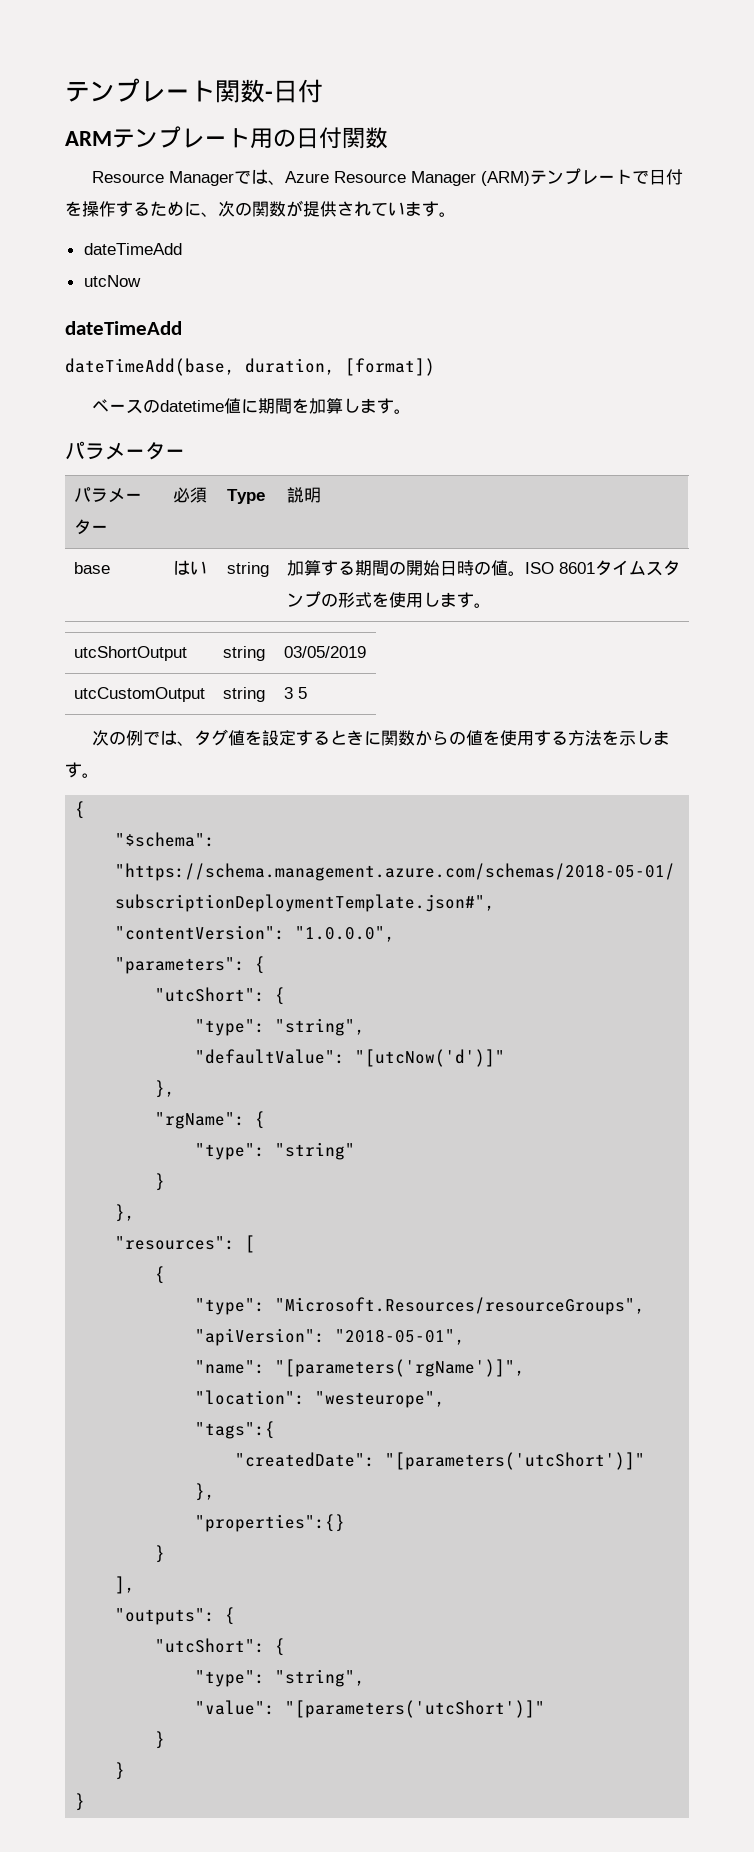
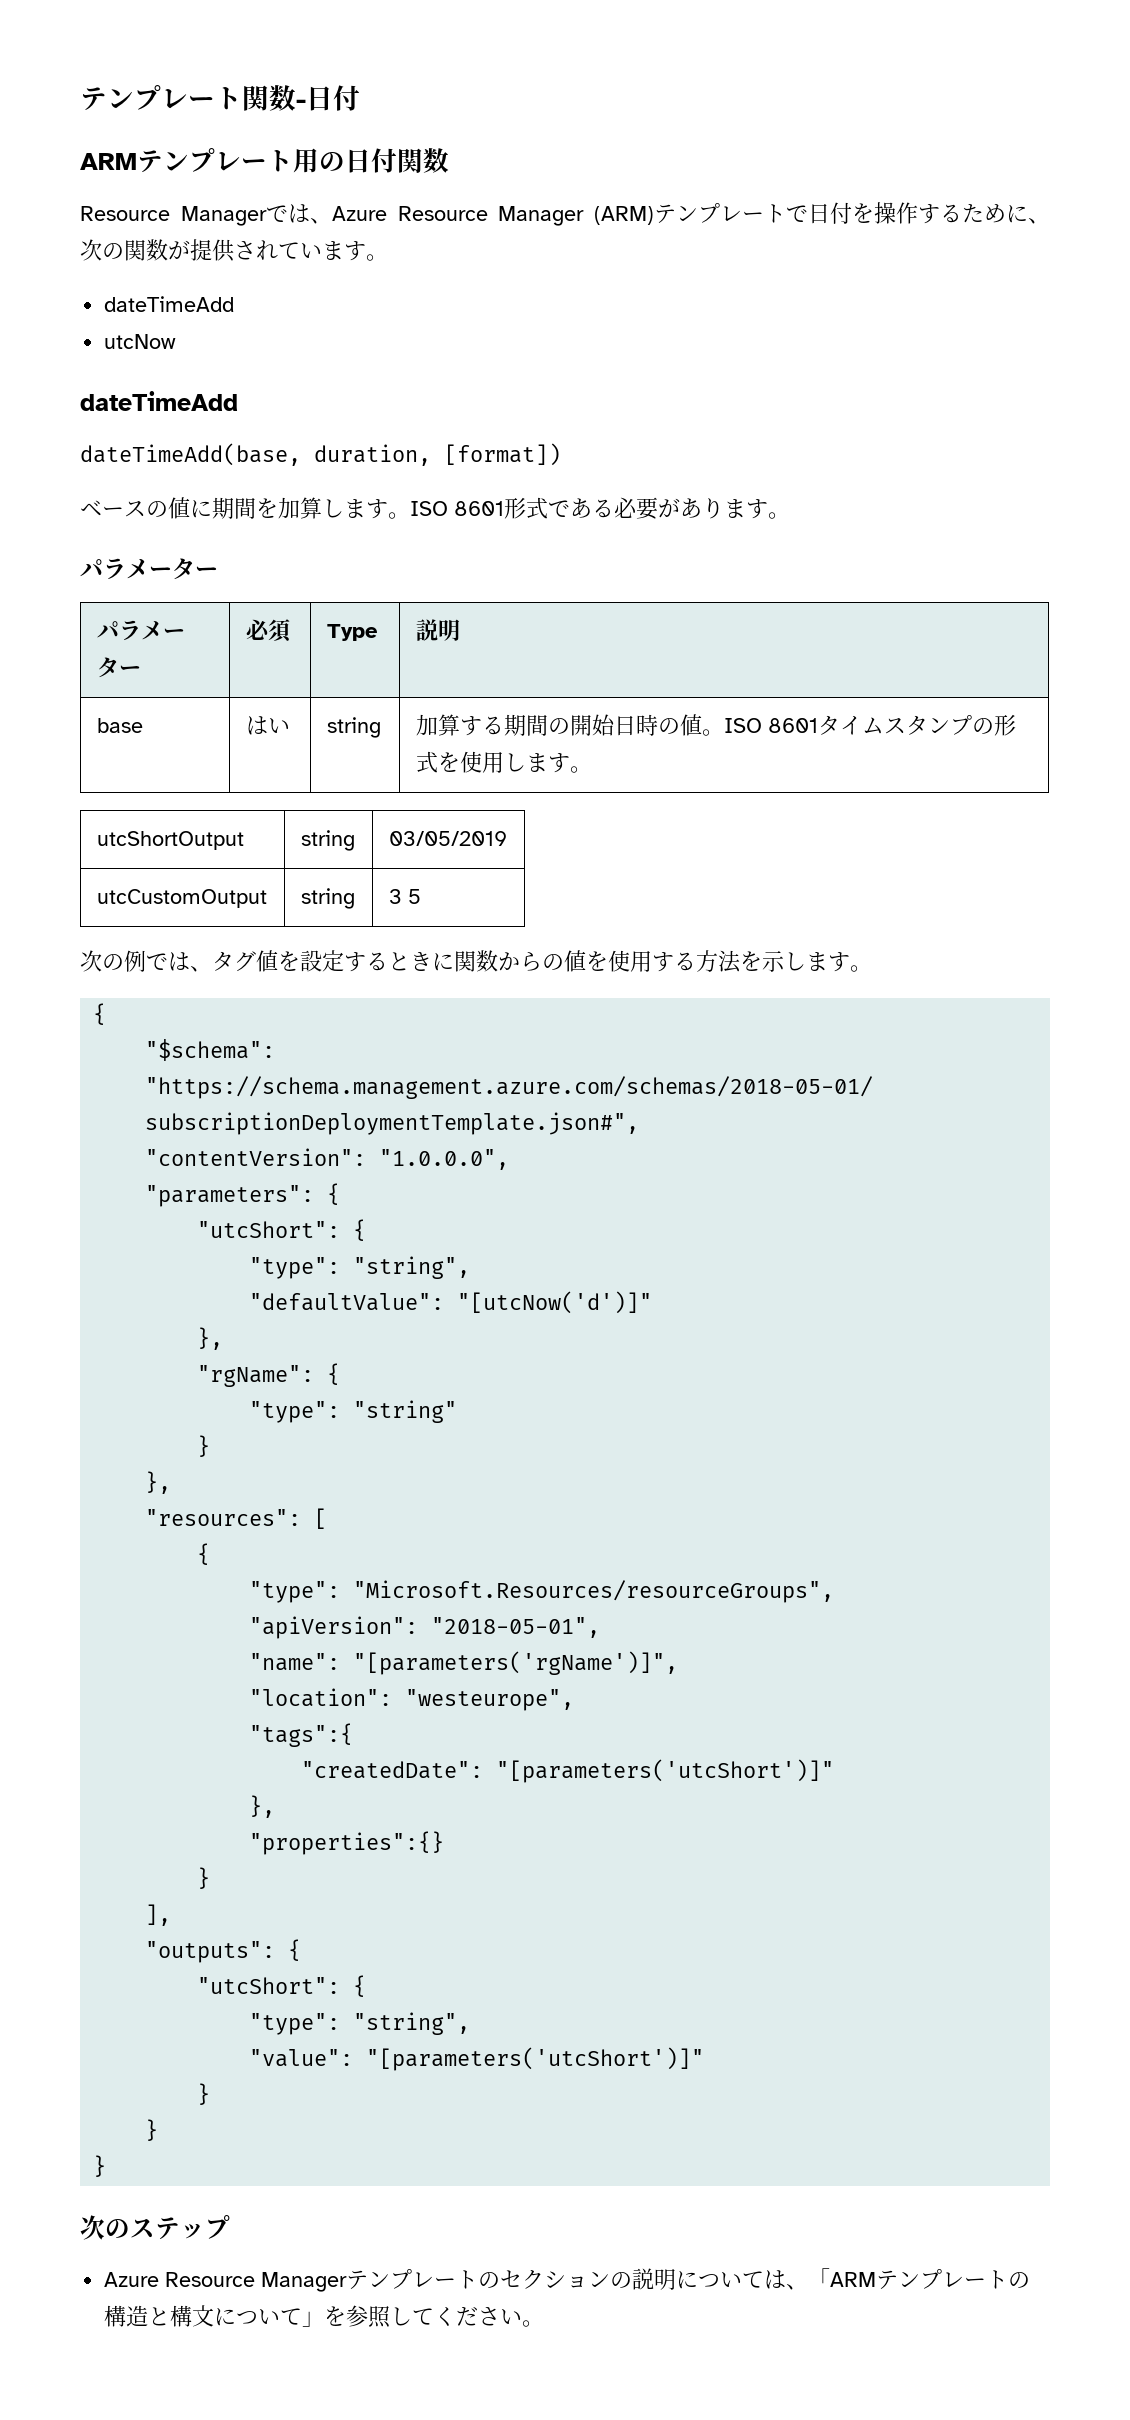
- ベースのdatetime値に期間を加算します。
+ ベースの値に期間を加算します。ISO 8601形式である必要があります。
+ 次のステップ
+ Azure Resource Managerテンプレートのセクションの説明については、「ARMテンプレートの構造と構文について」を参照してください。

